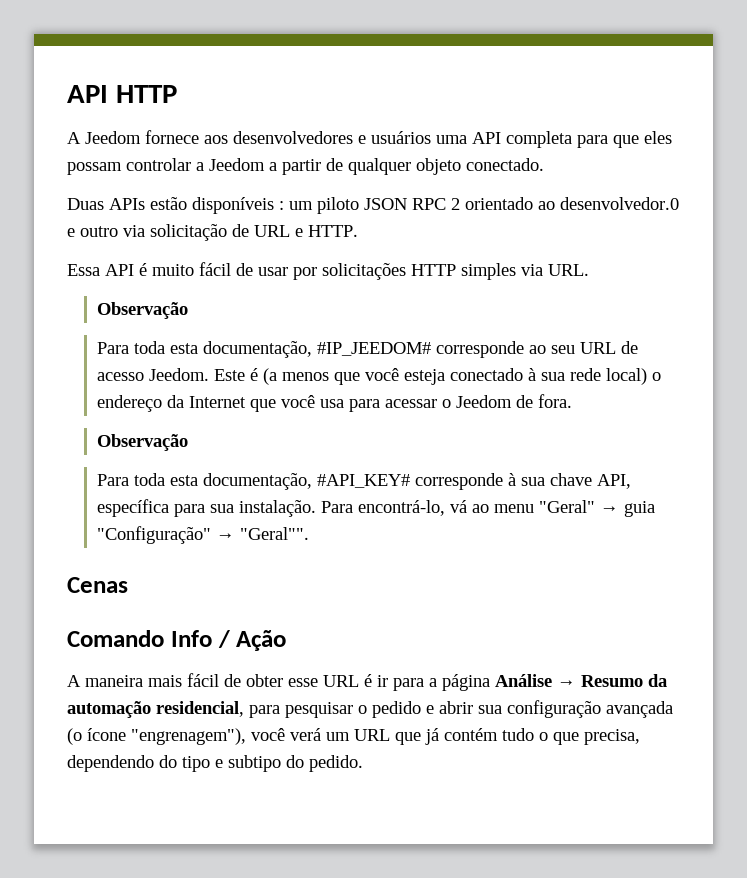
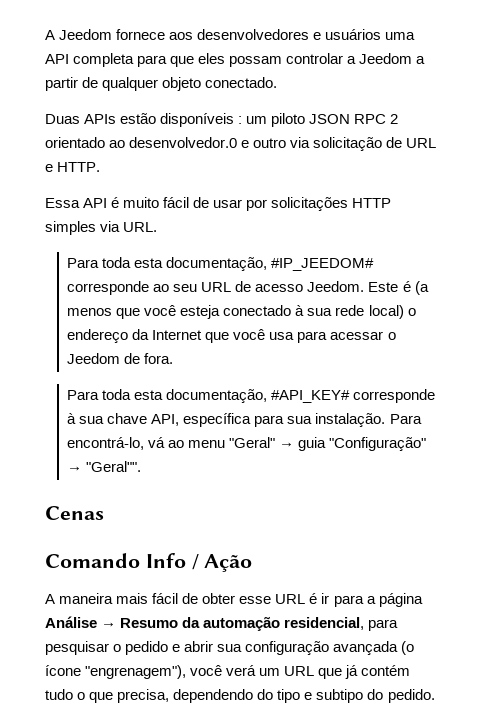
- API HTTP
  Essa API é muito fácil de usar por solicitações HTTP simples via URL.
- Observação
  Este é (a menos que você esteja conectado à sua rede local) o endereço da Internet que você usa para acessar o Jeedom de fora.
- Observação

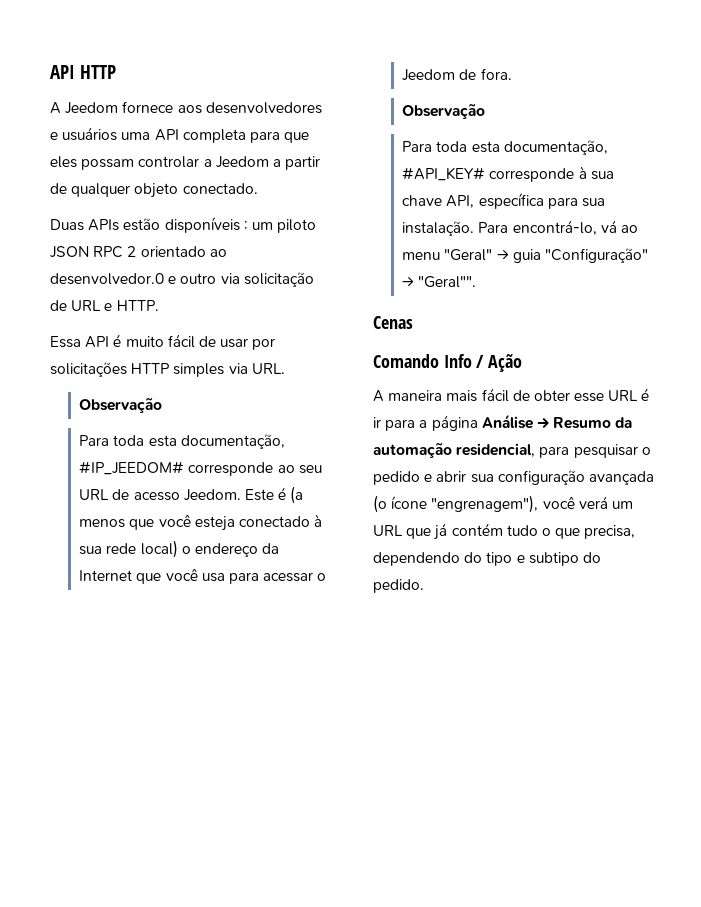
+ API HTTP
  Essa API é muito fácil de usar por solicitações HTTP simples via URL.
+ Observação
  Este é (a menos que você esteja conectado à sua rede local) o endereço da Internet que você usa para acessar o Jeedom de fora.
+ Observação

